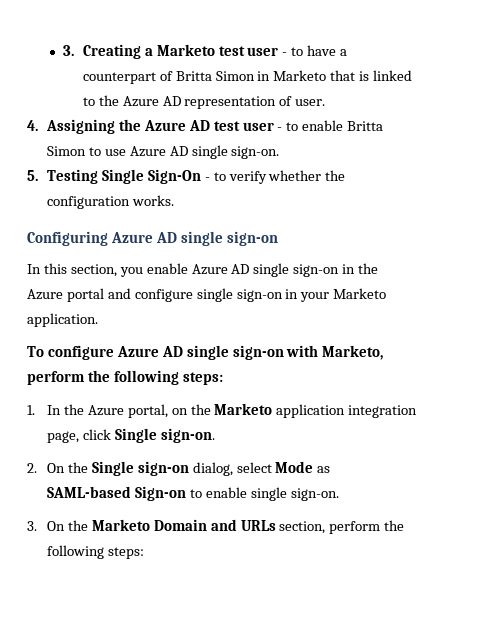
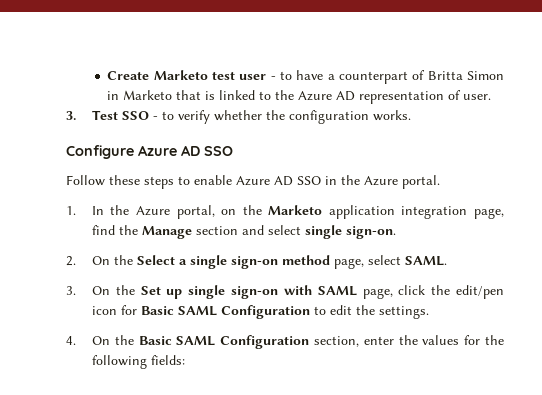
- 3. Creating a Marketo test user - to have a counterpart of Britta Simon in Marketo that is linked to the Azure AD representation of user.
+ Create Marketo test user - to have a counterpart of Britta Simon in Marketo that is linked to the Azure AD representation of user.
- 4. Assigning the Azure AD test user - to enable Britta Simon to use Azure AD single sign-on.
- 5. Testing Single Sign-On - to verify whether the configuration works.
+ 3. Test SSO - to verify whether the configuration works.
- Configuring Azure AD single sign-on
- In this section, you enable Azure AD single sign-on in the Azure portal and configure single sign-on in your Marketo application.
- To configure Azure AD single sign-on with Marketo, perform the following steps:
+ Configure Azure AD SSO
+ Follow these steps to enable Azure AD SSO in the Azure portal.
- 1. In the Azure portal, on the Marketo application integration page, click Single sign-on.
- 2. On the Single sign-on dialog, select Mode as SAML-based Sign-on to enable single sign-on.
- 3. On the Marketo Domain and URLs section, perform the following steps:
+ 1. In the Azure portal, on the Marketo application integration page, find the Manage section and select single sign-on.
+ 2. On the Select a single sign-on method page, select SAML.
+ 3. On the Set up single sign-on with SAML page, click the edit/pen icon for Basic SAML Configuration to edit the settings.
+ 4. On the Basic SAML Configuration section, enter the values for the following fields:

